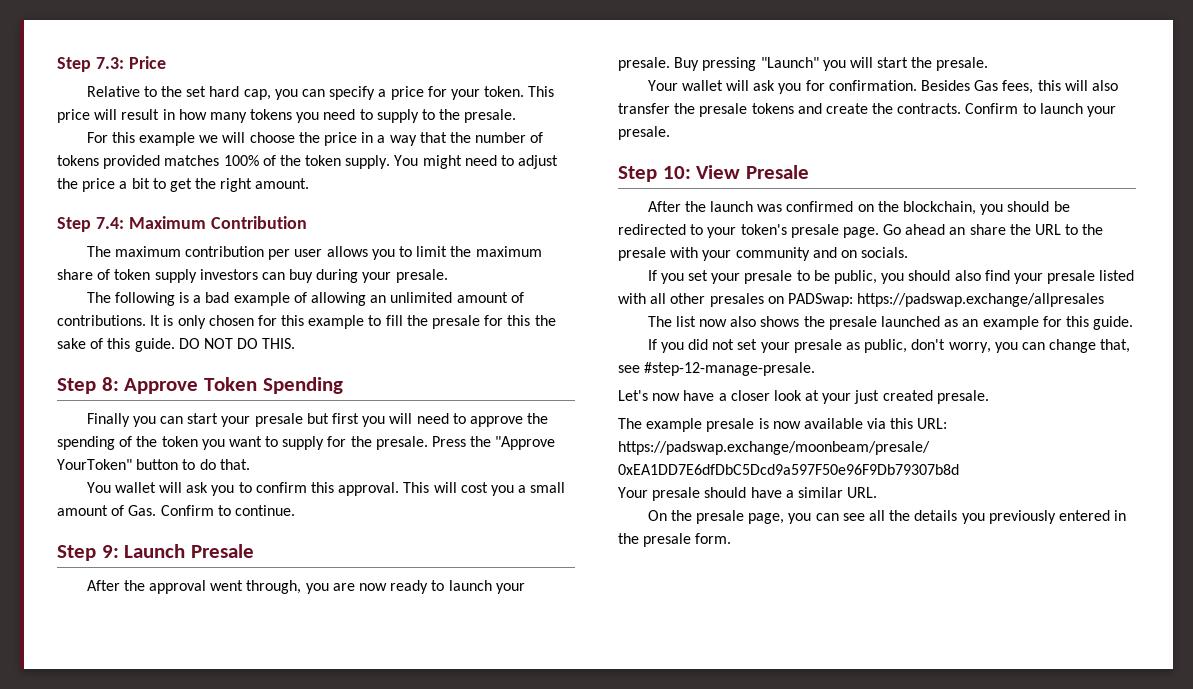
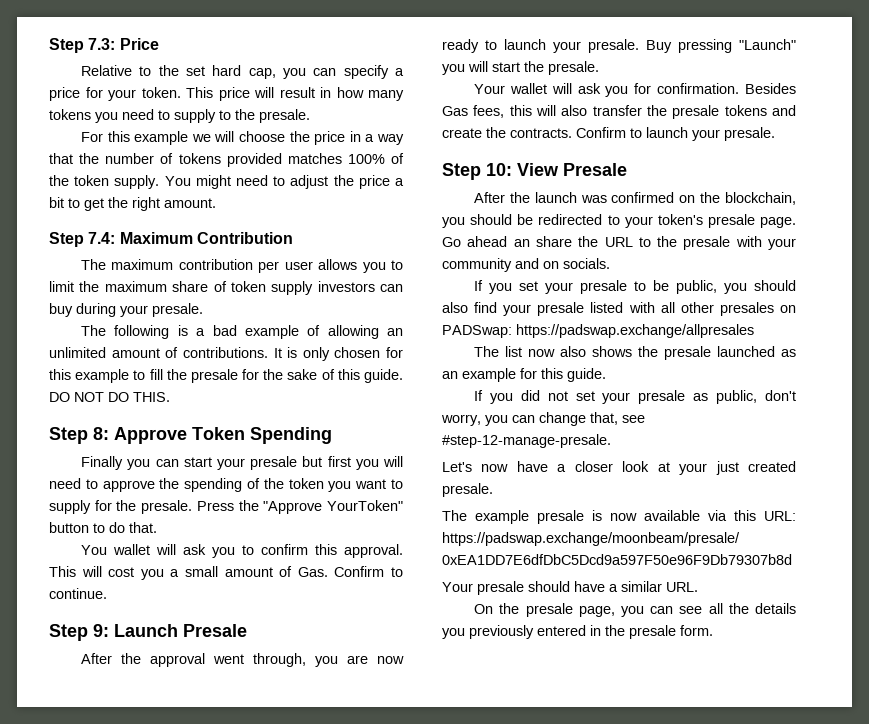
- It is only chosen for this example to fill the presale for this the sake of this guide.
+ It is only chosen for this example to fill the presale for the sake of this guide.

